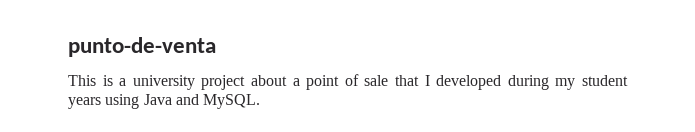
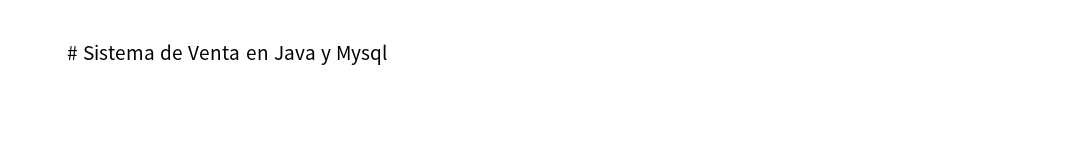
- punto-de-venta
- This is a university project about a point of sale that I developed during my student years using Java and MySQL.
+ # Sistema de Venta en Java y Mysql

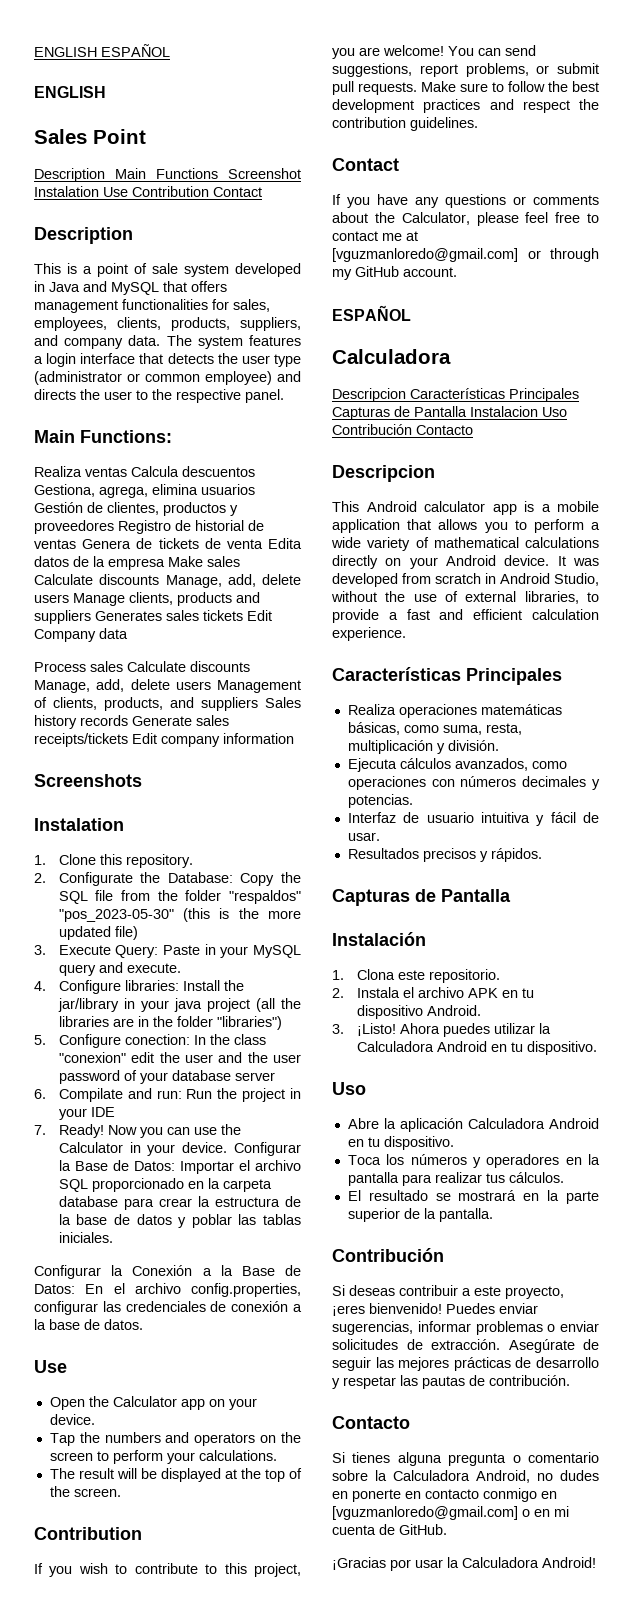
- # Sistema de Venta en Java y Mysql
+ ENGLISH ESPAÑOL
+ ENGLISH
+ Sales Point
+ Description Main Functions Screenshot Instalation Use Contribution Contact
+ Description
+ This is a point of sale system developed in Java and MySQL that offers management functionalities for sales, employees, clients, products, suppliers, and company data. The system features a login interface that detects the user type (administrator or common employee) and directs the user to the respective panel.
+ Main Functions:
+ Realiza ventas Calcula descuentos Gestiona, agrega, elimina usuarios Gestión de clientes, productos y proveedores Registro de historial de ventas Genera de tickets de venta Edita datos de la empresa Make sales Calculate discounts Manage, add, delete users Manage clients, products and suppliers Generates sales tickets Edit Company data
+ Process sales Calculate discounts Manage, add, delete users Management of clients, products, and suppliers Sales history records Generate sales receipts/tickets Edit company information
+ Screenshots
+ Instalation
+ 1. Clone this repository.
+ 2. Configurate the Database: Copy the SQL file from the folder "respaldos" "pos_2023-05-30" (this is the more updated file)
+ 3. Execute Query: Paste in your MySQL query and execute.
+ 4. Configure libraries: Install the jar/library in your java project (all the libraries are in the folder "libraries")
+ 5. Configure conection: In the class "conexion" edit the user and the user password of your database server
+ 6. Compilate and run: Run the project in your IDE
+ 7. Ready! Now you can use the Calculator in your device. Configurar la Base de Datos: Importar el archivo SQL proporcionado en la carpeta database para crear la estructura de la base de datos y poblar las tablas iniciales.
+ Configurar la Conexión a la Base de Datos: En el archivo config.properties, configurar las credenciales de conexión a la base de datos.
+ Use
+ Open the Calculator app on your device.
+ Tap the numbers and operators on the screen to perform your calculations.
+ The result will be displayed at the top of the screen.
+ Contribution
+ If you wish to contribute to this project, you are welcome! You can send suggestions, report problems, or submit pull requests. Make sure to follow the best development practices and respect the contribution guidelines.
+ Contact
+ If you have any questions or comments about the Calculator, please feel free to contact me at [vguzmanloredo@gmail.com] or through my GitHub account.
+ ESPAÑOL
+ Calculadora
+ Descripcion Características Principales Capturas de Pantalla Instalacion Uso Contribución Contacto
+ Descripcion
+ This Android calculator app is a mobile application that allows you to perform a wide variety of mathematical calculations directly on your Android device. It was developed from scratch in Android Studio, without the use of external libraries, to provide a fast and efficient calculation experience.
+ Características Principales
+ Realiza operaciones matemáticas básicas, como suma, resta, multiplicación y división.
+ Ejecuta cálculos avanzados, como operaciones con números decimales y potencias.
+ Interfaz de usuario intuitiva y fácil de usar.
+ Resultados precisos y rápidos.
+ Capturas de Pantalla
+ Instalación
+ 1. Clona este repositorio.
+ 2. Instala el archivo APK en tu dispositivo Android.
+ 3. ¡Listo! Ahora puedes utilizar la Calculadora Android en tu dispositivo.
+ Uso
+ Abre la aplicación Calculadora Android en tu dispositivo.
+ Toca los números y operadores en la pantalla para realizar tus cálculos.
+ El resultado se mostrará en la parte superior de la pantalla.
+ Contribución
+ Si deseas contribuir a este proyecto, ¡eres bienvenido! Puedes enviar sugerencias, informar problemas o enviar solicitudes de extracción. Asegúrate de seguir las mejores prácticas de desarrollo y respetar las pautas de contribución.
+ Contacto
+ Si tienes alguna pregunta o comentario sobre la Calculadora Android, no dudes en ponerte en contacto conmigo en [vguzmanloredo@gmail.com] o en mi cuenta de GitHub.
+ ¡Gracias por usar la Calculadora Android!

